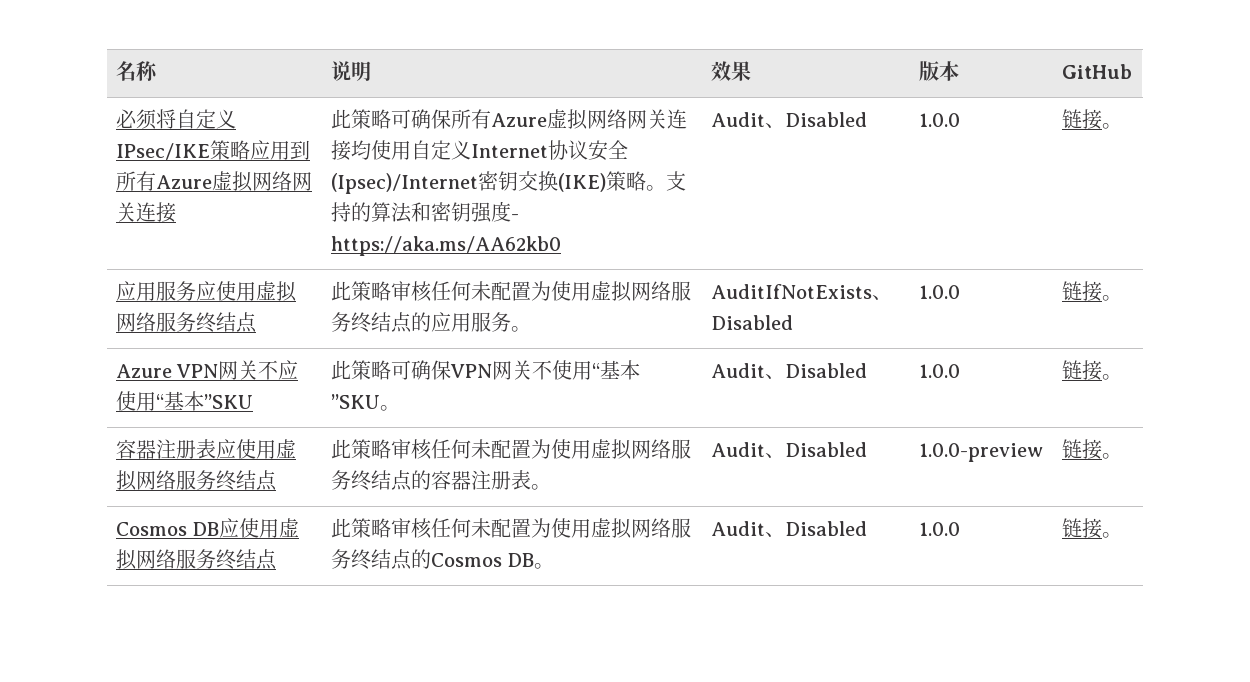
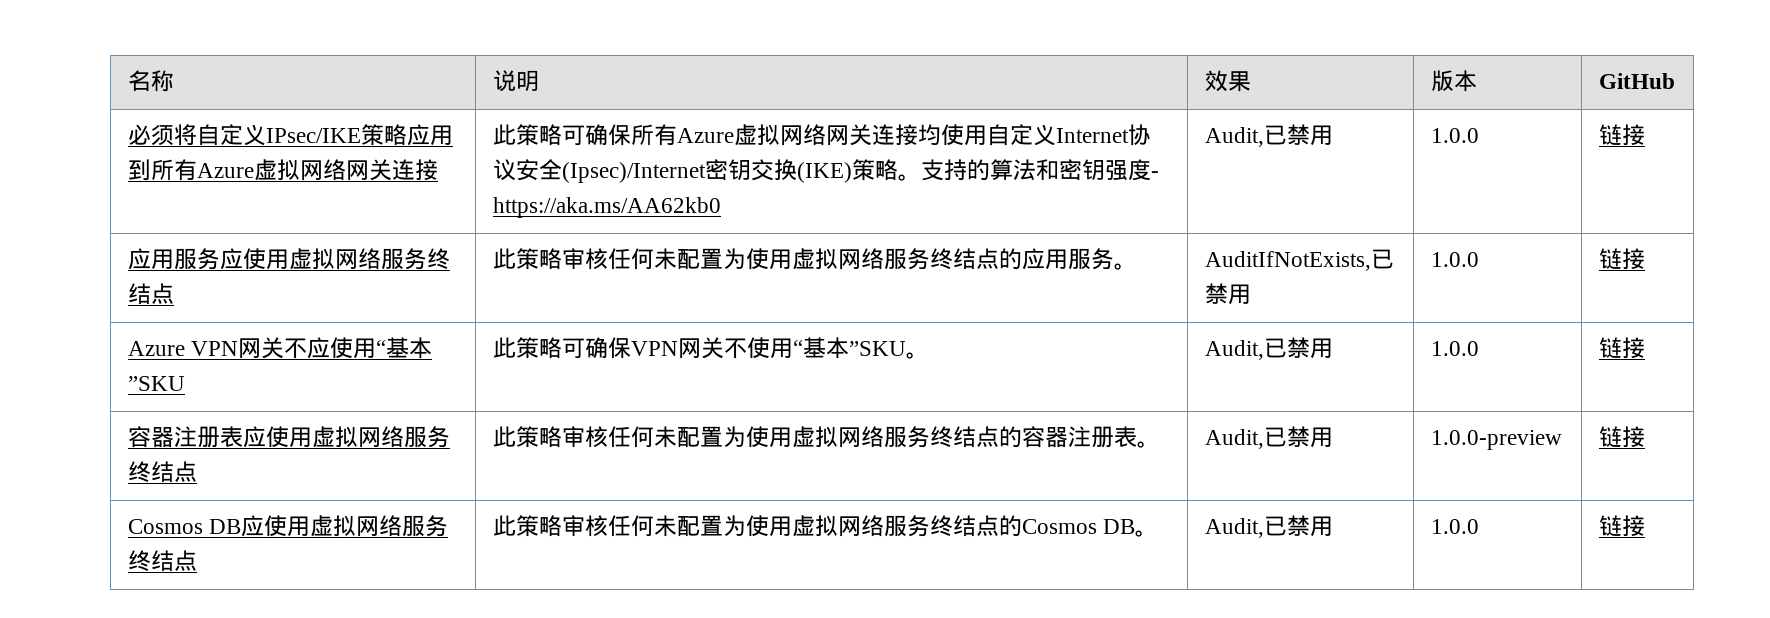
- 支持的算法和密钥强度- https://aka.ms/AA62kb0 | Audit、Disabled | 1.0.0 | 链接。
+ 支持的算法和密钥强度- https://aka.ms/AA62kb0 | Audit,已禁用 | 1.0.0 | 链接
- 应用服务应使用虚拟网络服务终结点 | 此策略审核任何未配置为使用虚拟网络服务终结点的应用服务。 | AuditIfNotExists、Disabled | 1.0.0 | 链接。
+ 应用服务应使用虚拟网络服务终结点 | 此策略审核任何未配置为使用虚拟网络服务终结点的应用服务。 | AuditIfNotExists,已禁用 | 1.0.0 | 链接
- Azure VPN网关不应使用“基本”SKU | 此策略可确保VPN网关不使用“基本”SKU。 | Audit、Disabled | 1.0.0 | 链接。
+ Azure VPN网关不应使用“基本”SKU | 此策略可确保VPN网关不使用“基本”SKU。 | Audit,已禁用 | 1.0.0 | 链接
- 容器注册表应使用虚拟网络服务终结点 | 此策略审核任何未配置为使用虚拟网络服务终结点的容器注册表。 | Audit、Disabled | 1.0.0-preview | 链接。
+ 容器注册表应使用虚拟网络服务终结点 | 此策略审核任何未配置为使用虚拟网络服务终结点的容器注册表。 | Audit,已禁用 | 1.0.0-preview | 链接
- Cosmos DB应使用虚拟网络服务终结点 | 此策略审核任何未配置为使用虚拟网络服务终结点的Cosmos DB。 | Audit、Disabled | 1.0.0 | 链接。
+ Cosmos DB应使用虚拟网络服务终结点 | 此策略审核任何未配置为使用虚拟网络服务终结点的Cosmos DB。 | Audit,已禁用 | 1.0.0 | 链接

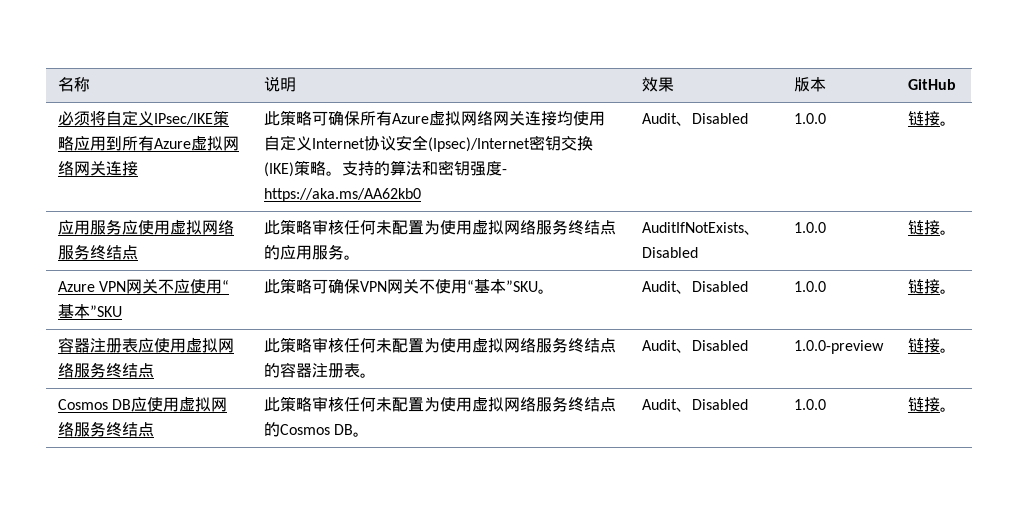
- 支持的算法和密钥强度- https://aka.ms/AA62kb0 | Audit,已禁用 | 1.0.0 | 链接
+ 支持的算法和密钥强度- https://aka.ms/AA62kb0 | Audit、Disabled | 1.0.0 | 链接。
- 应用服务应使用虚拟网络服务终结点 | 此策略审核任何未配置为使用虚拟网络服务终结点的应用服务。 | AuditIfNotExists,已禁用 | 1.0.0 | 链接
+ 应用服务应使用虚拟网络服务终结点 | 此策略审核任何未配置为使用虚拟网络服务终结点的应用服务。 | AuditIfNotExists、Disabled | 1.0.0 | 链接。
- Azure VPN网关不应使用“基本”SKU | 此策略可确保VPN网关不使用“基本”SKU。 | Audit,已禁用 | 1.0.0 | 链接
+ Azure VPN网关不应使用“基本”SKU | 此策略可确保VPN网关不使用“基本”SKU。 | Audit、Disabled | 1.0.0 | 链接。
- 容器注册表应使用虚拟网络服务终结点 | 此策略审核任何未配置为使用虚拟网络服务终结点的容器注册表。 | Audit,已禁用 | 1.0.0-preview | 链接
+ 容器注册表应使用虚拟网络服务终结点 | 此策略审核任何未配置为使用虚拟网络服务终结点的容器注册表。 | Audit、Disabled | 1.0.0-preview | 链接。
- Cosmos DB应使用虚拟网络服务终结点 | 此策略审核任何未配置为使用虚拟网络服务终结点的Cosmos DB。 | Audit,已禁用 | 1.0.0 | 链接
+ Cosmos DB应使用虚拟网络服务终结点 | 此策略审核任何未配置为使用虚拟网络服务终结点的Cosmos DB。 | Audit、Disabled | 1.0.0 | 链接。

